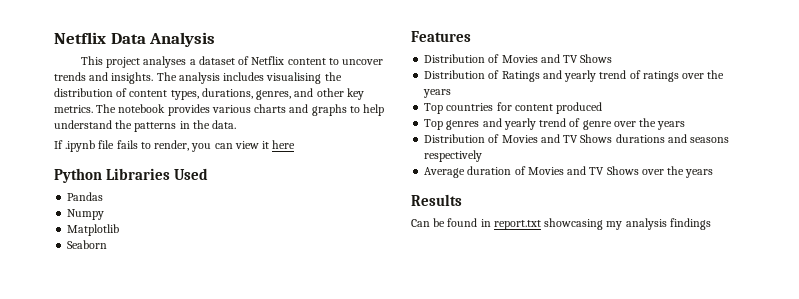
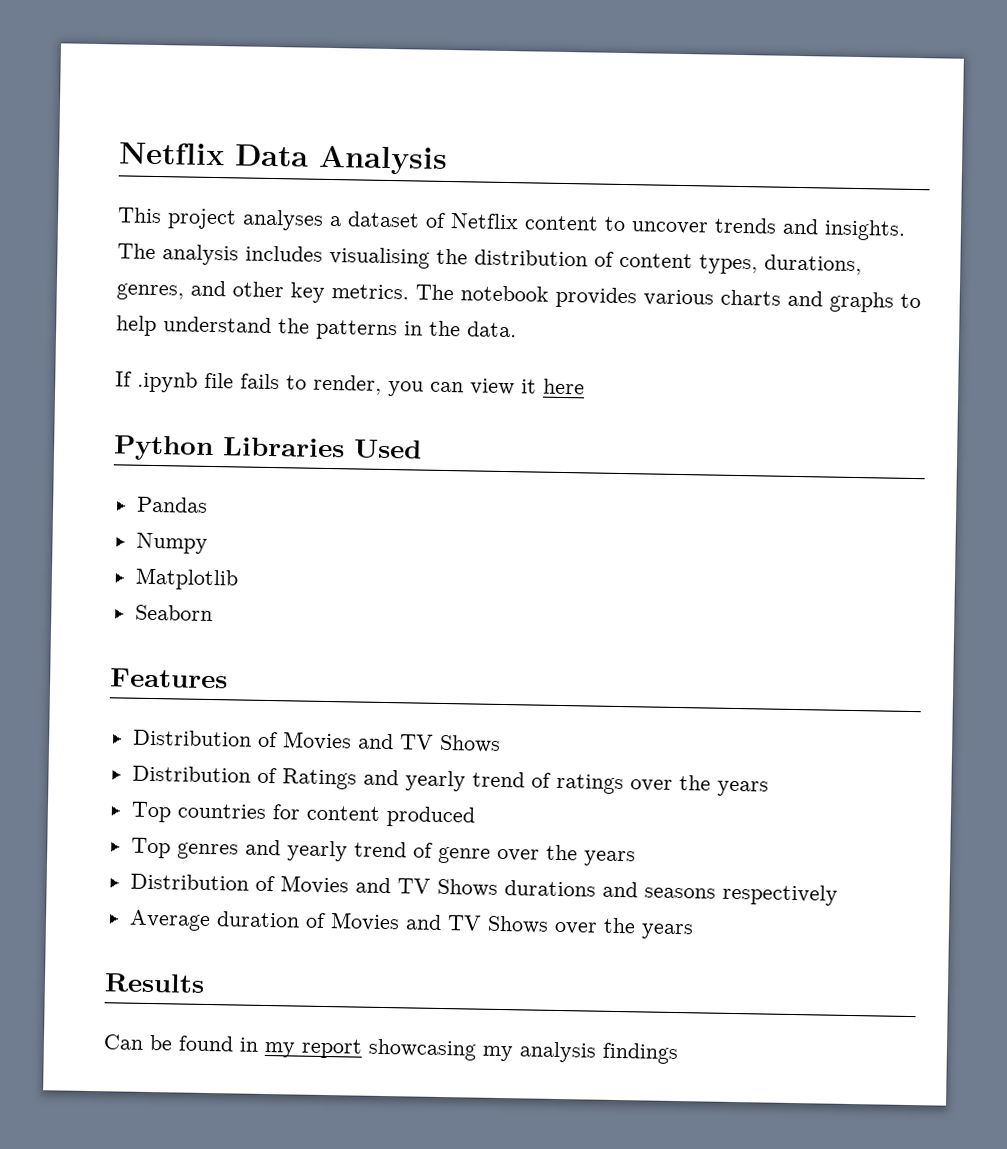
- Can be found in report.txt showcasing my analysis findings
+ Can be found in my report showcasing my analysis findings

